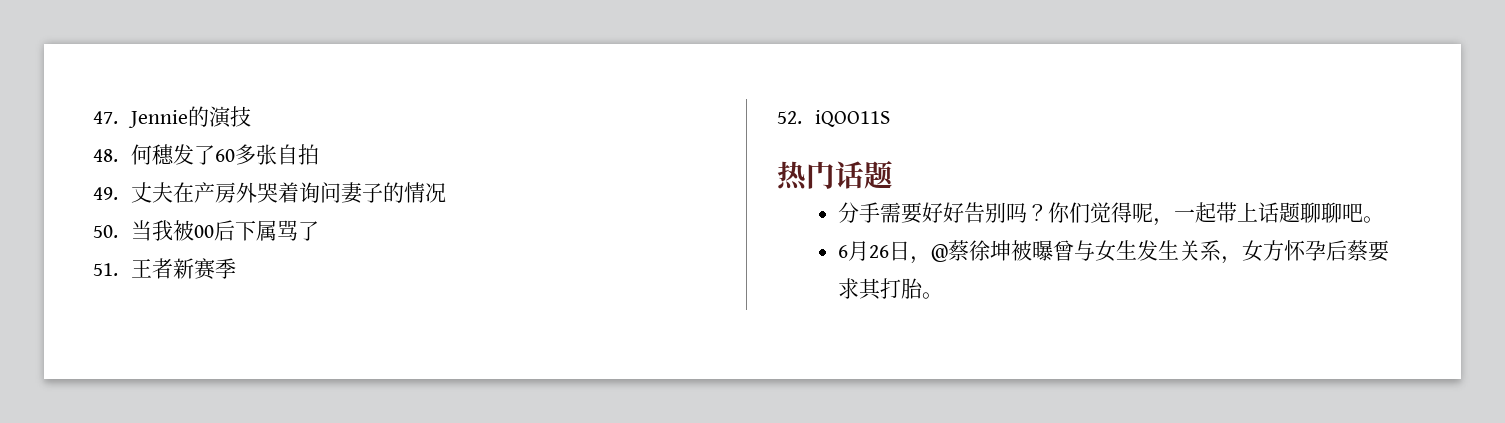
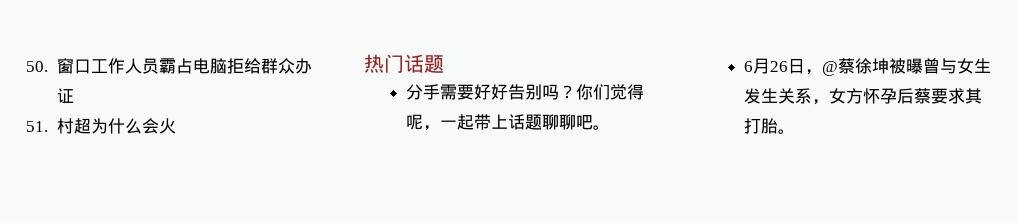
- 47. Jennie的演技
- 48.何穗发了60多张自拍
- 49.丈夫在产房外哭着询问妻子的情况
- 50.当我被00后下属骂了
- 51.王者新赛季
- 52. iQOO11S
+ 50.窗口工作人员霸占电脑拒给群众办证
+ 51.村超为什么会火

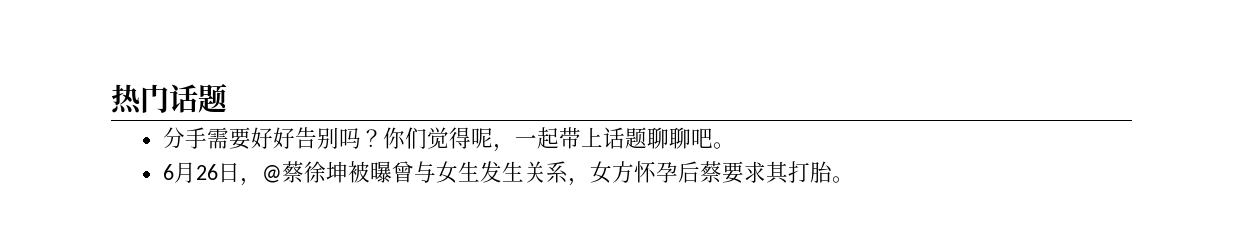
- 50.窗口工作人员霸占电脑拒给群众办证
- 51.村超为什么会火

